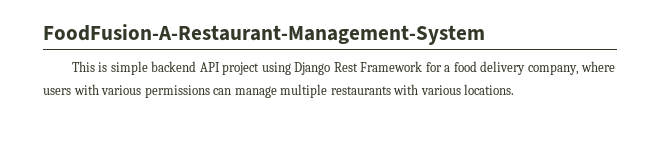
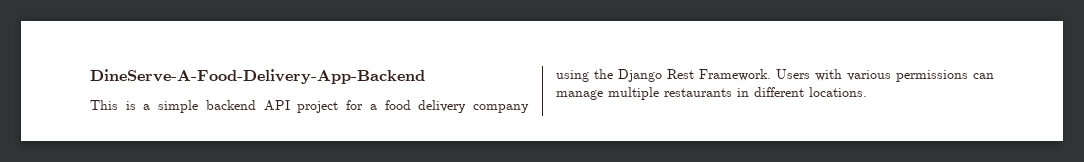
- FoodFusion-A-Restaurant-Management-System
+ DineServe-A-Food-Delivery-App-Backend
- This is simple backend API project using Django Rest Framework for a food delivery company, where users with various permissions can manage multiple restaurants with various locations.
+ This is a simple backend API project for a food delivery company using the Django Rest Framework. Users with various permissions can manage multiple restaurants in different locations.

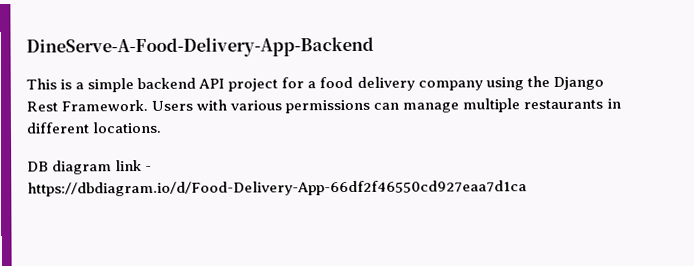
+ DB diagram link - https://dbdiagram.io/d/Food-Delivery-App-66df2f46550cd927eaa7d1ca

